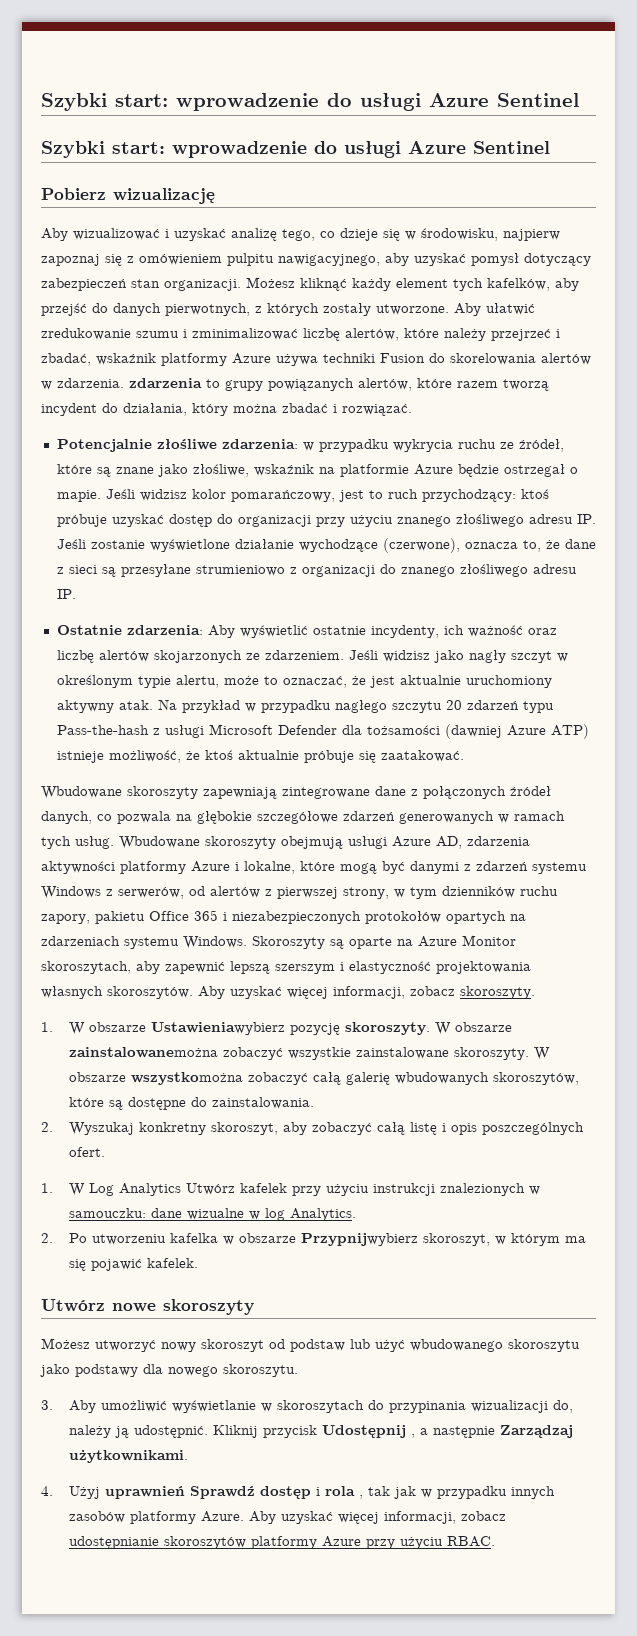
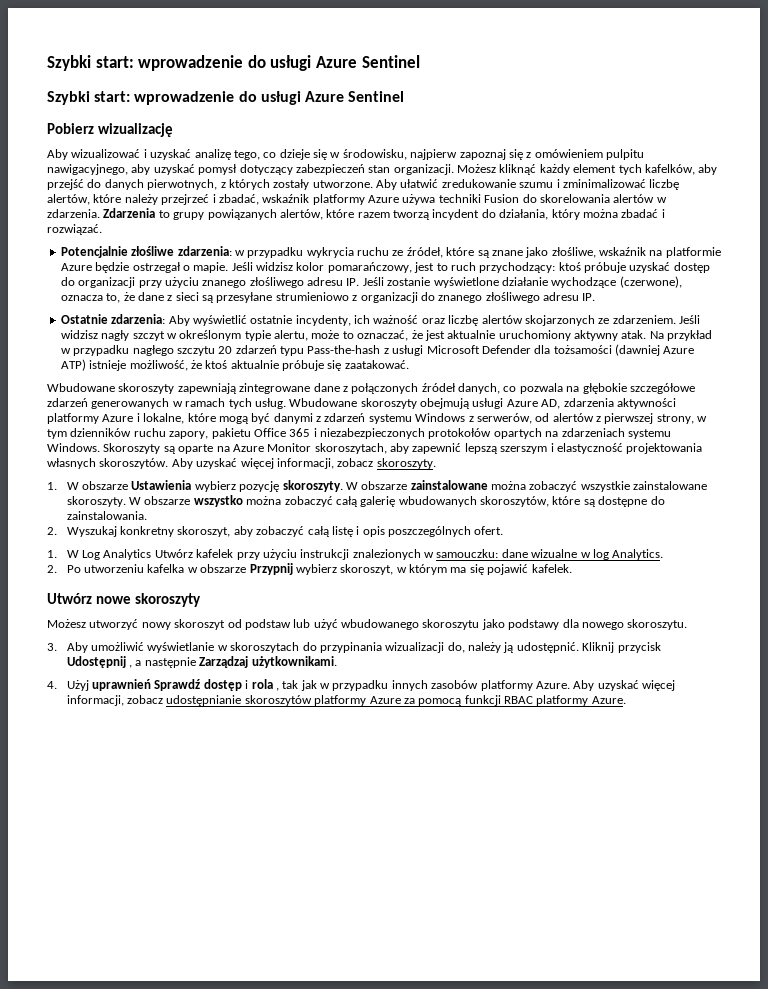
- Aby ułatwić zredukowanie szumu i zminimalizować liczbę alertów, które należy przejrzeć i zbadać, wskaźnik platformy Azure używa techniki Fusion do skorelowania alertów w zdarzenia. zdarzenia to grupy powiązanych alertów, które razem tworzą incydent do działania, który można zbadać i rozwiązać.
+ Aby ułatwić zredukowanie szumu i zminimalizować liczbę alertów, które należy przejrzeć i zbadać, wskaźnik platformy Azure używa techniki Fusion do skorelowania alertów w zdarzenia. Zdarzenia to grupy powiązanych alertów, które razem tworzą incydent do działania, który można zbadać i rozwiązać.
- Jeśli widzisz jako nagły szczyt w określonym typie alertu, może to oznaczać, że jest aktualnie uruchomiony aktywny atak.
+ Jeśli widzisz nagły szczyt w określonym typie alertu, może to oznaczać, że jest aktualnie uruchomiony aktywny atak.
- 1. W obszarze Ustawieniawybierz pozycję skoroszyty.
+ 1. W obszarze Ustawienia wybierz pozycję skoroszyty.
- W obszarze zainstalowanemożna zobaczyć wszystkie zainstalowane skoroszyty.
+ W obszarze zainstalowane można zobaczyć wszystkie zainstalowane skoroszyty.
- W obszarze wszystkomożna zobaczyć całą galerię wbudowanych skoroszytów, które są dostępne do zainstalowania.
+ W obszarze wszystko można zobaczyć całą galerię wbudowanych skoroszytów, które są dostępne do zainstalowania.
- 2. Po utworzeniu kafelka w obszarze Przypnijwybierz skoroszyt, w którym ma się pojawić kafelek.
+ 2. Po utworzeniu kafelka w obszarze Przypnij wybierz skoroszyt, w którym ma się pojawić kafelek.
- Aby uzyskać więcej informacji, zobacz udostępnianie skoroszytów platformy Azure przy użyciu RBAC.
+ Aby uzyskać więcej informacji, zobacz udostępnianie skoroszytów platformy Azure za pomocą funkcji RBAC platformy Azure.

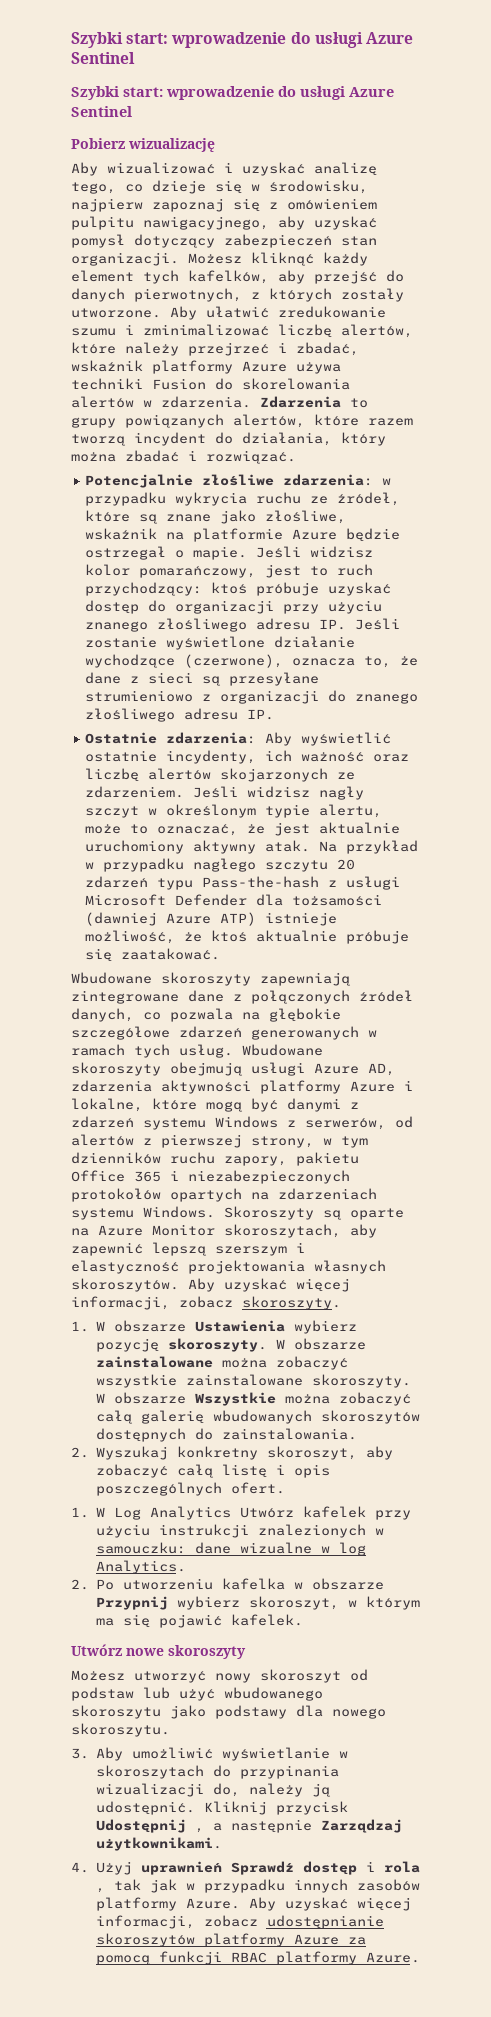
- W obszarze wszystko można zobaczyć całą galerię wbudowanych skoroszytów, które są dostępne do zainstalowania.
+ W obszarze Wszystkie można zobaczyć całą galerię wbudowanych skoroszytów dostępnych do zainstalowania.

